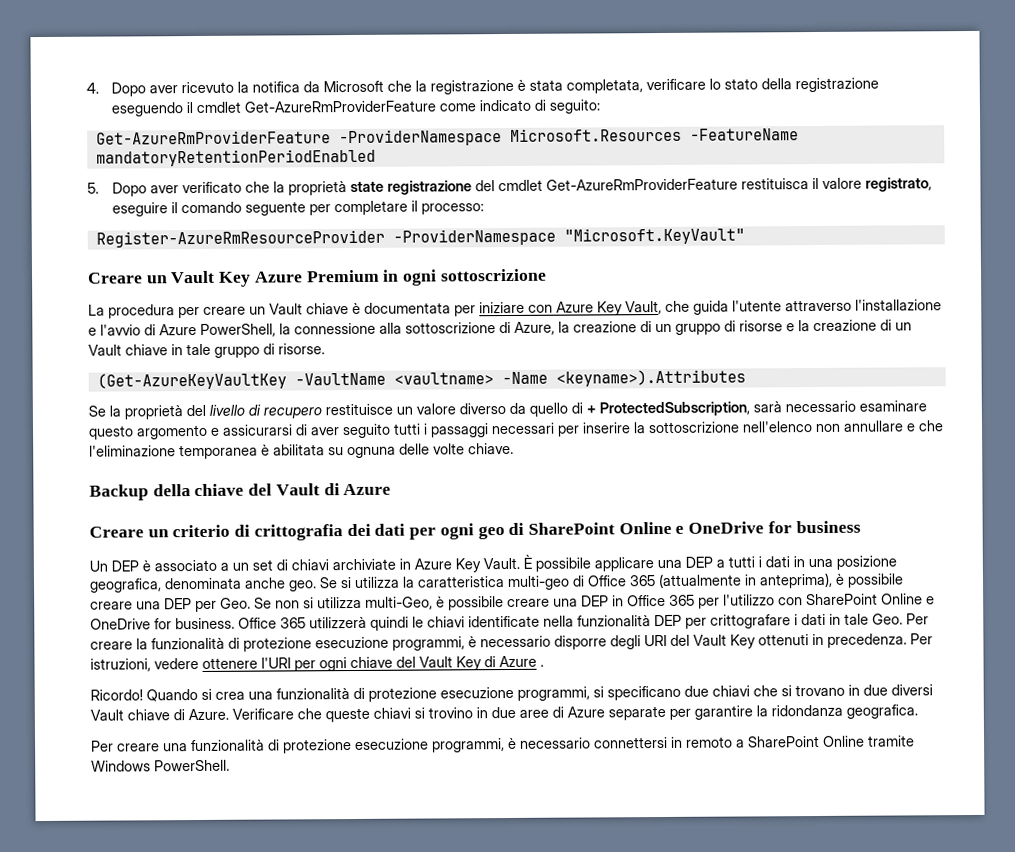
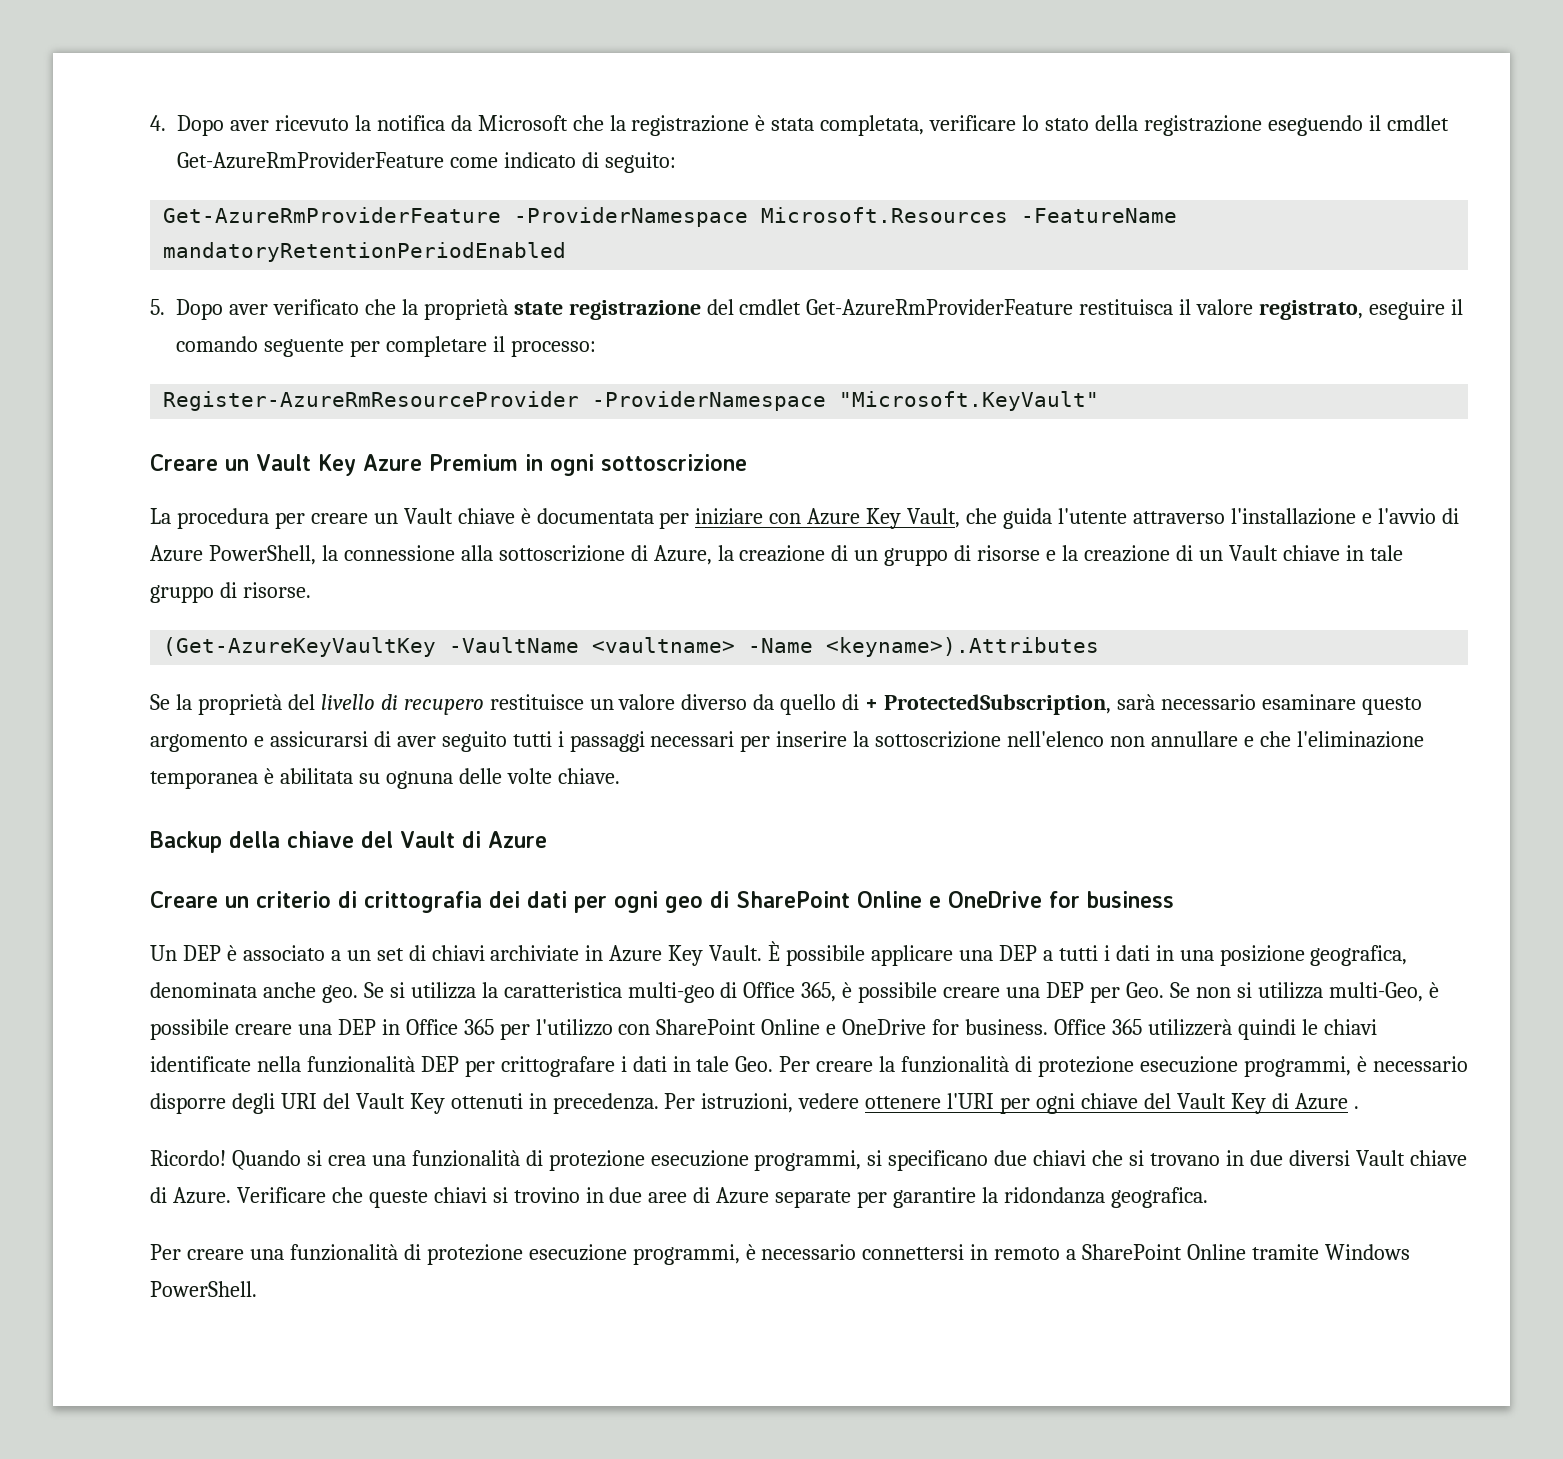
- Se si utilizza la caratteristica multi-geo di Office 365 (attualmente in anteprima), è possibile creare una DEP per Geo. Se non si utilizza multi-Geo, è possibile creare una DEP in Office 365 per l'utilizzo con SharePoint Online e OneDrive for business.
+ Se si utilizza la caratteristica multi-geo di Office 365, è possibile creare una DEP per Geo. Se non si utilizza multi-Geo, è possibile creare una DEP in Office 365 per l'utilizzo con SharePoint Online e OneDrive for business.

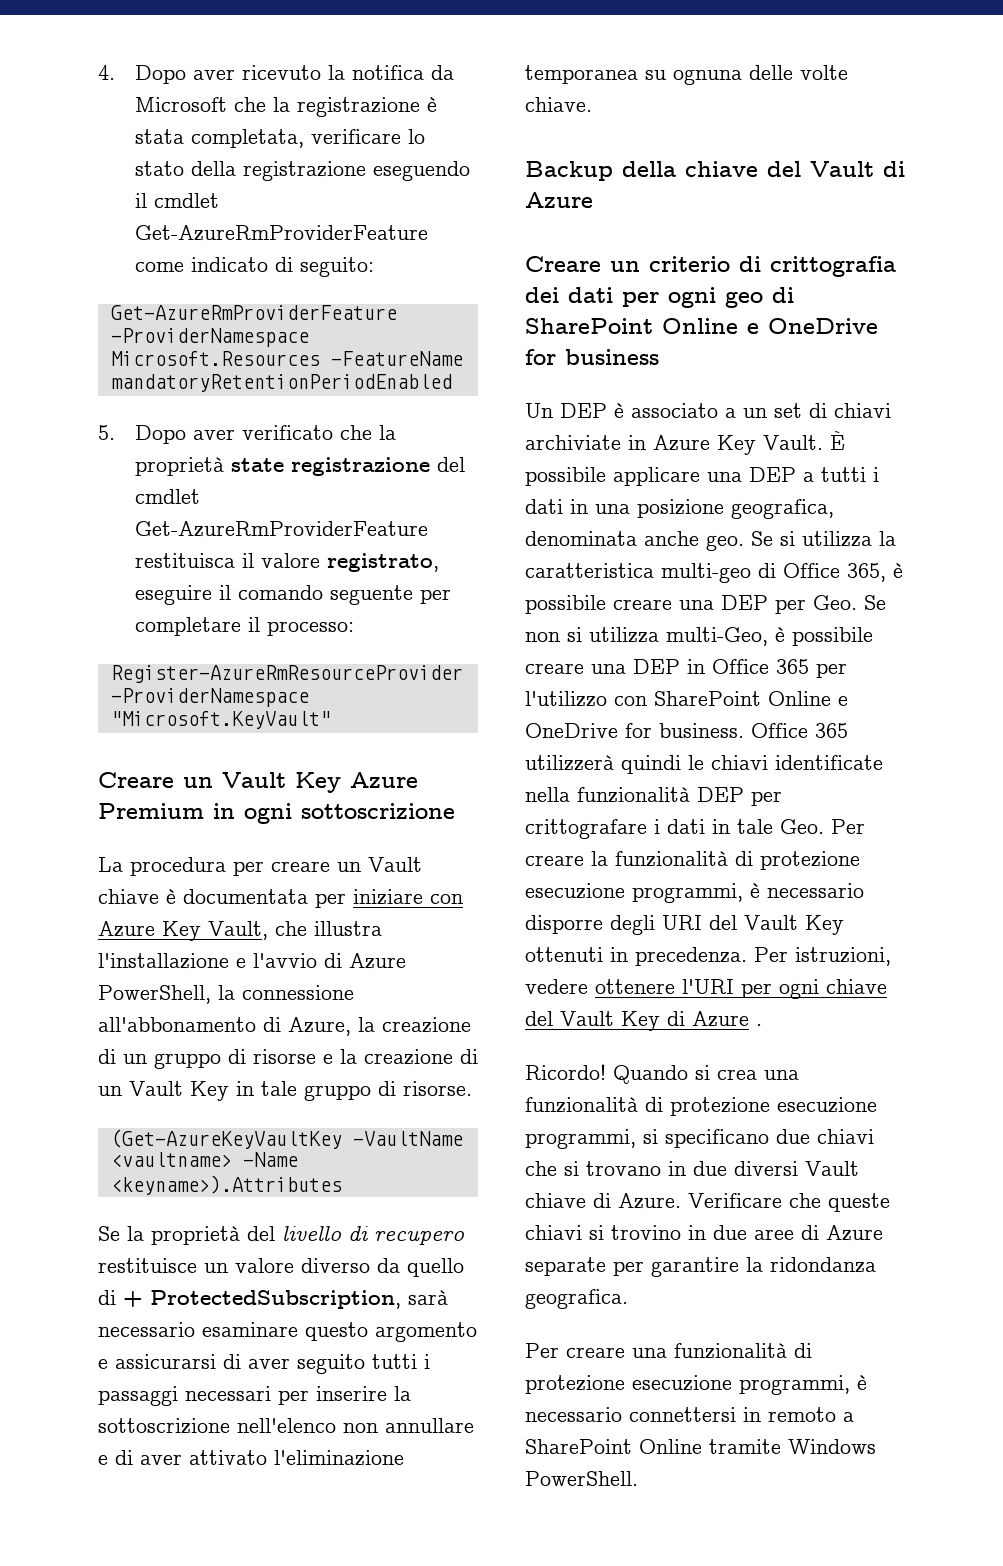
- La procedura per creare un Vault chiave è documentata per iniziare con Azure Key Vault, che guida l'utente attraverso l'installazione e l'avvio di Azure PowerShell, la connessione alla sottoscrizione di Azure, la creazione di un gruppo di risorse e la creazione di un Vault chiave in tale gruppo di risorse.
+ La procedura per creare un Vault chiave è documentata per iniziare con Azure Key Vault, che illustra l'installazione e l'avvio di Azure PowerShell, la connessione all'abbonamento di Azure, la creazione di un gruppo di risorse e la creazione di un Vault Key in tale gruppo di risorse.
- Se la proprietà del livello di recupero restituisce un valore diverso da quello di + ProtectedSubscription, sarà necessario esaminare questo argomento e assicurarsi di aver seguito tutti i passaggi necessari per inserire la sottoscrizione nell'elenco non annullare e che l'eliminazione temporanea è abilitata su ognuna delle volte chiave.
+ Se la proprietà del livello di recupero restituisce un valore diverso da quello di + ProtectedSubscription, sarà necessario esaminare questo argomento e assicurarsi di aver seguito tutti i passaggi necessari per inserire la sottoscrizione nell'elenco non annullare e di aver attivato l'eliminazione temporanea su ognuna delle volte chiave.

